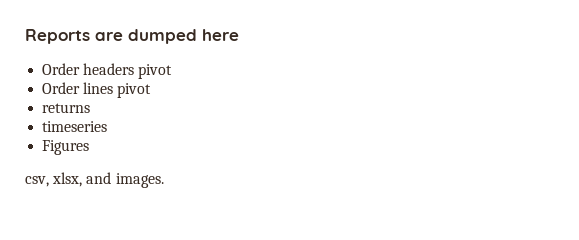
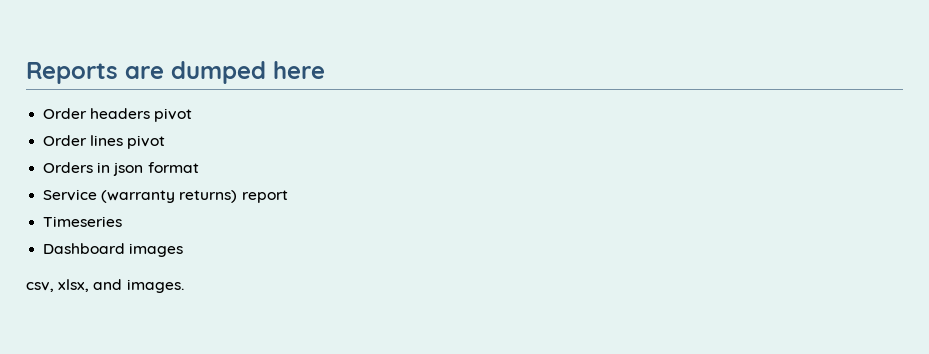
- returns
- timeseries
- Figures
+ Orders in json format
+ Service (warranty returns) report
+ Timeseries
+ Dashboard images

